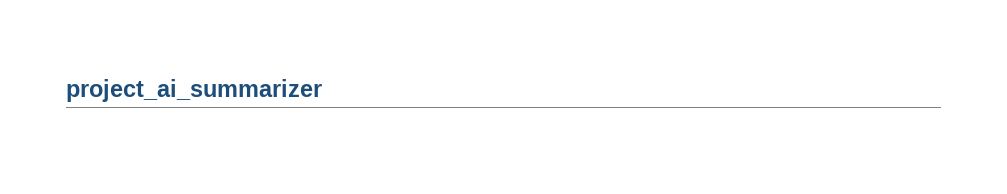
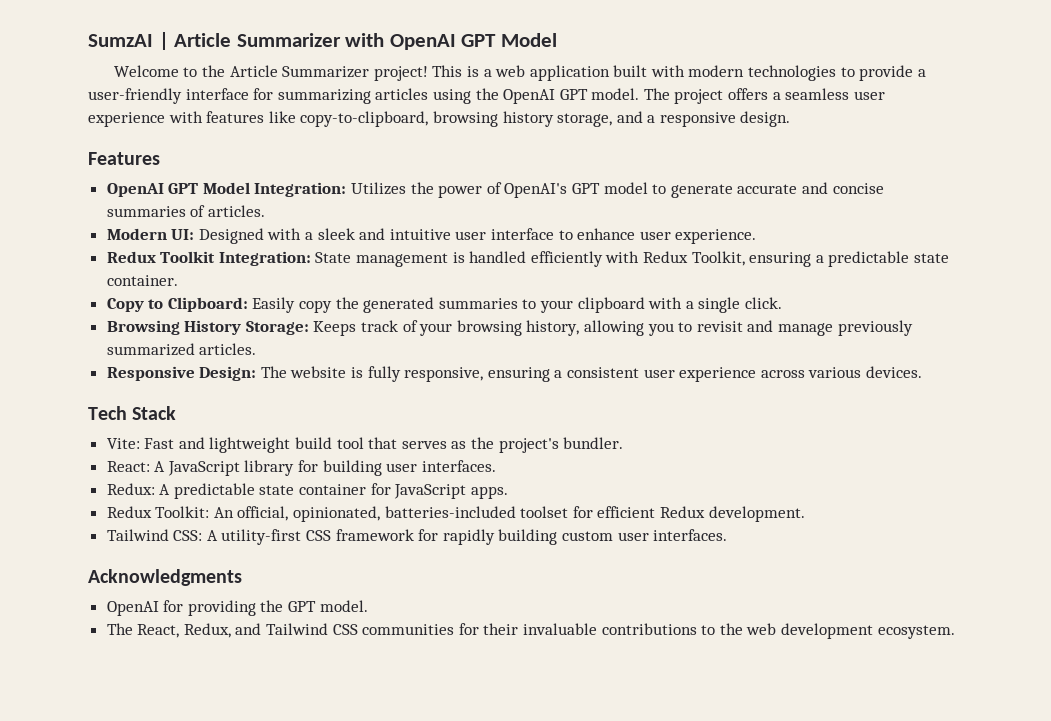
- project_ai_summarizer
+ SumzAI | Article Summarizer with OpenAI GPT Model
+ Welcome to the Article Summarizer project! This is a web application built with modern technologies to provide a user-friendly interface for summarizing articles using the OpenAI GPT model. The project offers a seamless user experience with features like copy-to-clipboard, browsing history storage, and a responsive design.
+ Features
+ OpenAI GPT Model Integration: Utilizes the power of OpenAI's GPT model to generate accurate and concise summaries of articles.
+ Modern UI: Designed with a sleek and intuitive user interface to enhance user experience.
+ Redux Toolkit Integration: State management is handled efficiently with Redux Toolkit, ensuring a predictable state container.
+ Copy to Clipboard: Easily copy the generated summaries to your clipboard with a single click.
+ Browsing History Storage: Keeps track of your browsing history, allowing you to revisit and manage previously summarized articles.
+ Responsive Design: The website is fully responsive, ensuring a consistent user experience across various devices.
+ Tech Stack
+ Vite: Fast and lightweight build tool that serves as the project's bundler.
+ React: A JavaScript library for building user interfaces.
+ Redux: A predictable state container for JavaScript apps.
+ Redux Toolkit: An official, opinionated, batteries-included toolset for efficient Redux development.
+ Tailwind CSS: A utility-first CSS framework for rapidly building custom user interfaces.
+ Acknowledgments
+ OpenAI for providing the GPT model.
+ The React, Redux, and Tailwind CSS communities for their invaluable contributions to the web development ecosystem.

